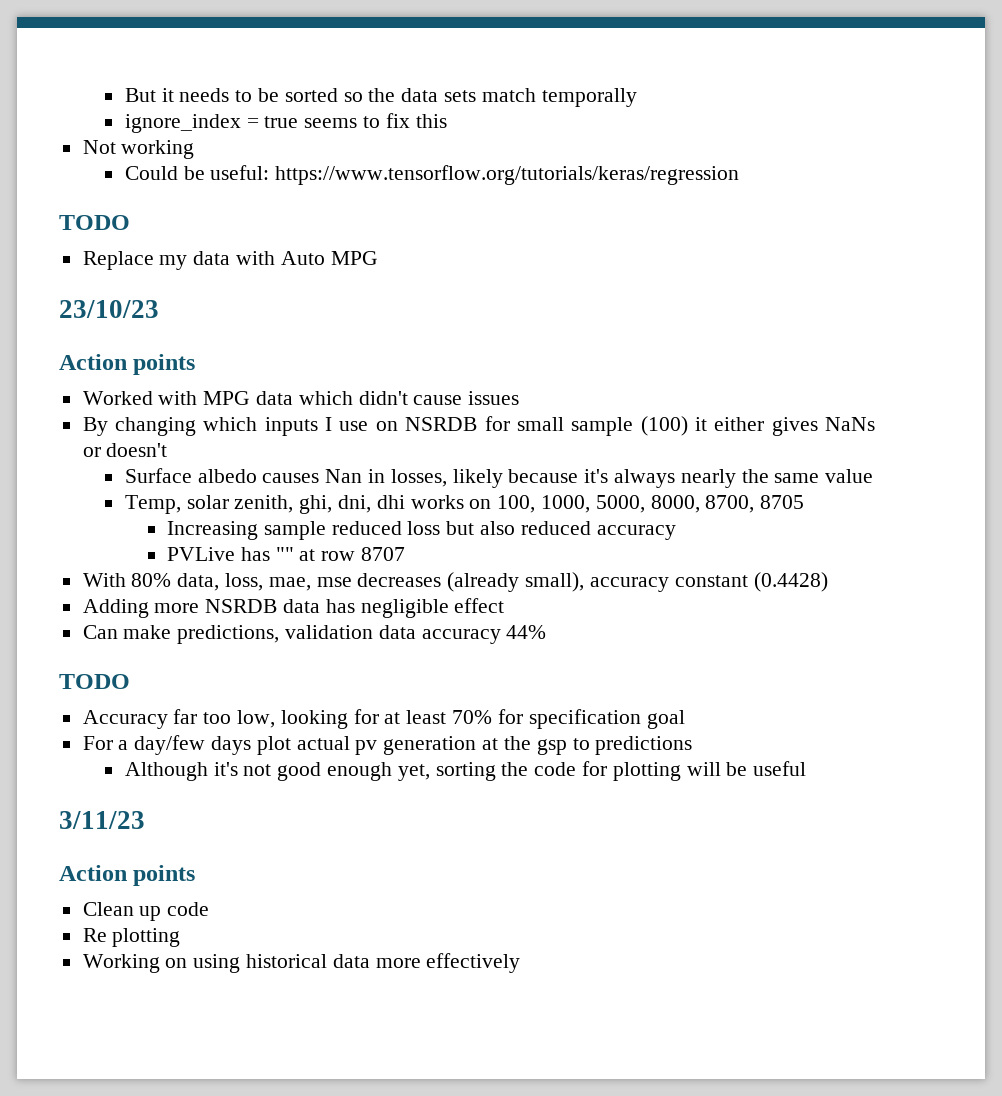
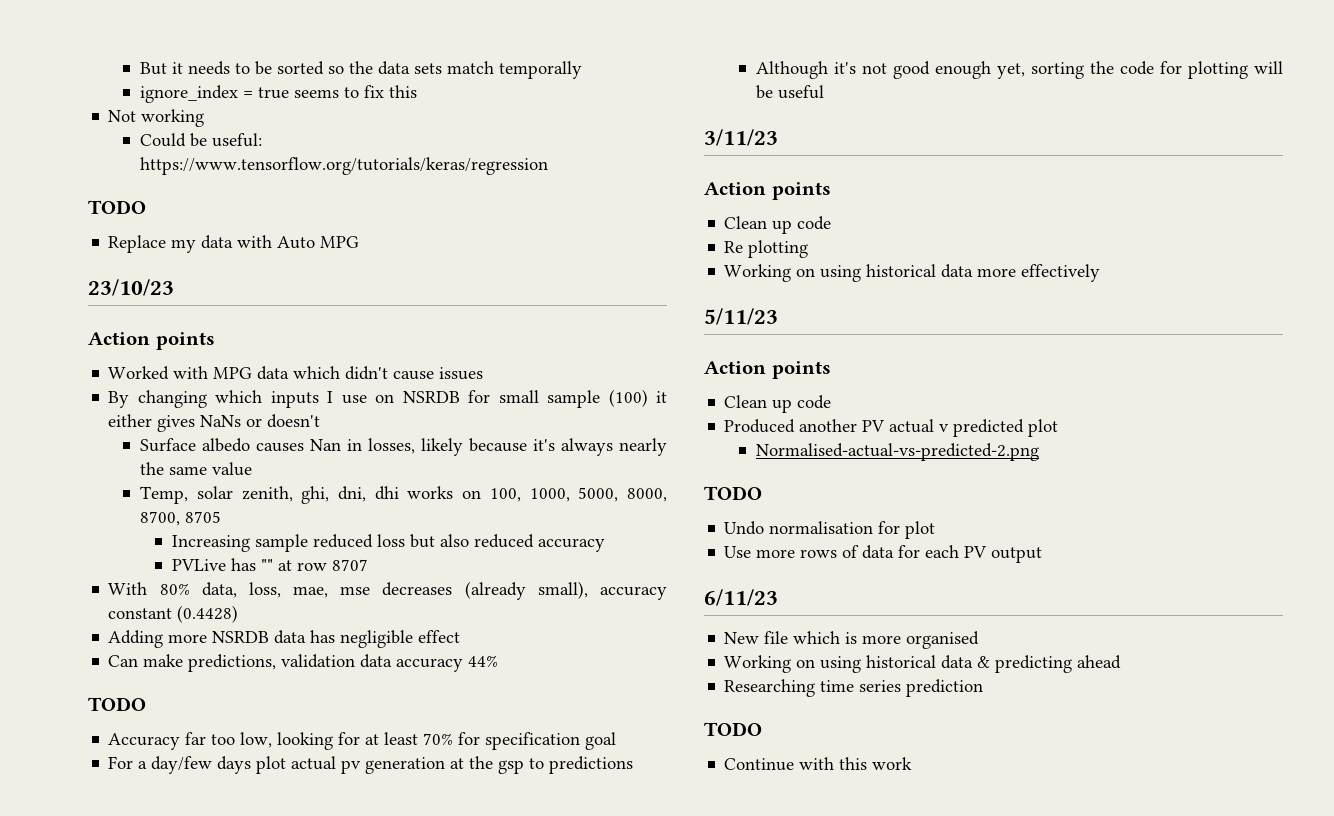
+ 5/11/23
+ Action points
+ Clean up code
+ Produced another PV actual v predicted plot
+ Normalised-actual-vs-predicted-2.png
+ TODO
+ Undo normalisation for plot
+ Use more rows of data for each PV output
+ 6/11/23
+ New file which is more organised
+ Working on using historical data & predicting ahead
+ Researching time series prediction
+ TODO
+ Continue with this work

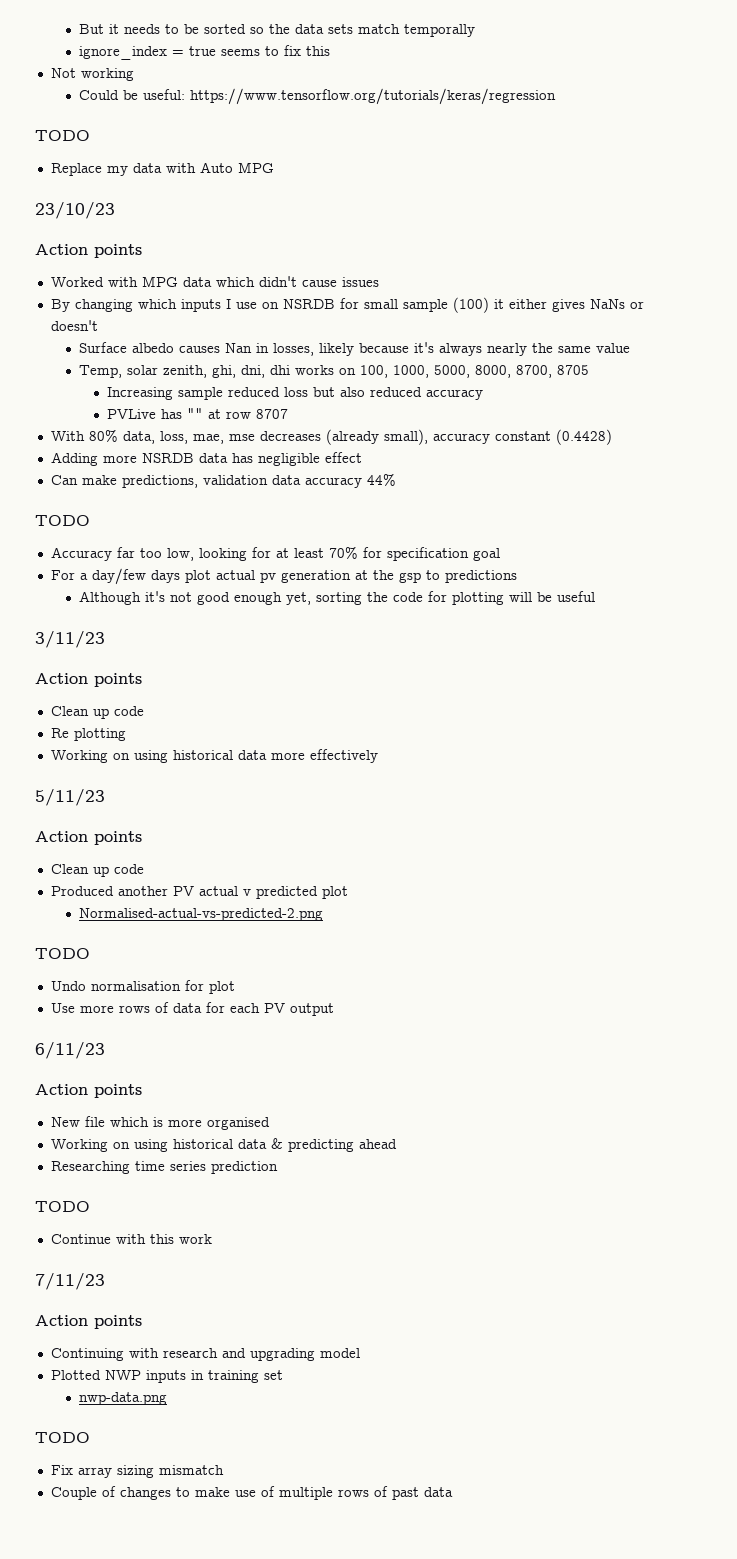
  6/11/23
+ Action points
+ 7/11/23
+ Action points
+ Continuing with research and upgrading model
+ Plotted NWP inputs in training set
+ nwp-data.png
+ TODO
+ Fix array sizing mismatch
+ Couple of changes to make use of multiple rows of past data

